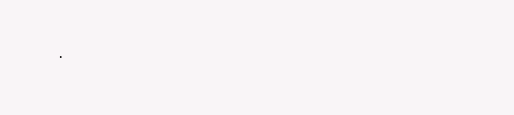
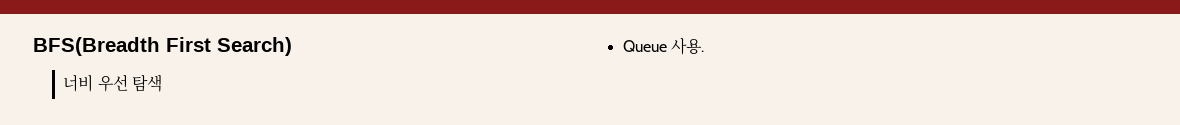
- .
+ BFS(Breadth First Search)
+ 너비 우선 탐색
+ Queue 사용.

